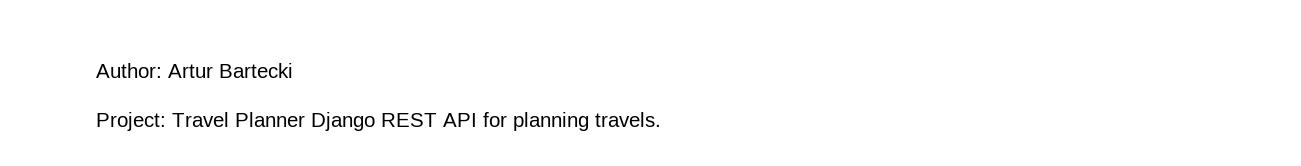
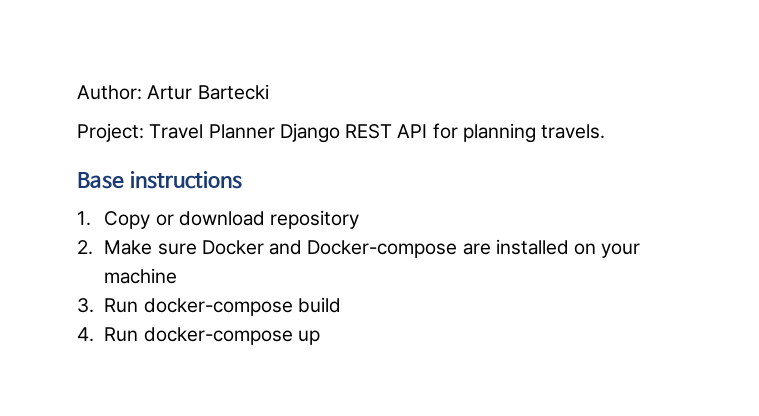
+ Base instructions
+ 1. Copy or download repository
+ 2. Make sure Docker and Docker-compose are installed on your machine
+ 3. Run docker-compose build
+ 4. Run docker-compose up

